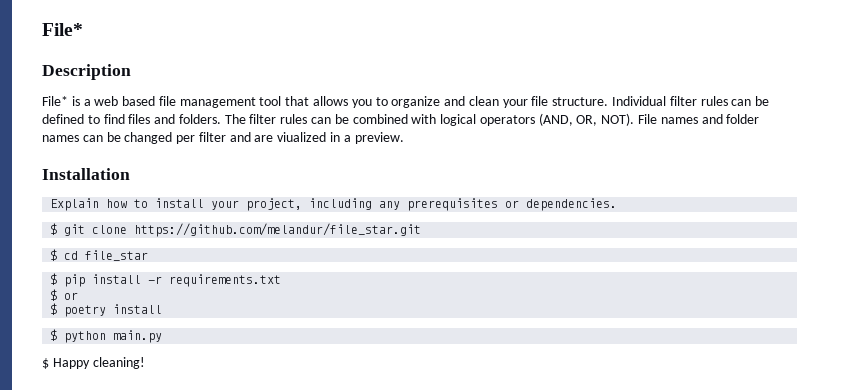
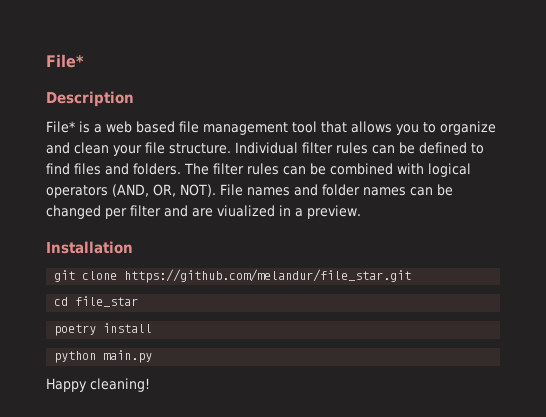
- Explain how to install your project, including any prerequisites or dependencies.
- $ git clone https://github.com/melandur/file_star.git
+ git clone https://github.com/melandur/file_star.git
- $ cd file_star
+ cd file_star
- $ pip install -r requirements.txt
- $ or
- $ poetry install
+ poetry install
- $ python main.py
+ python main.py
- $ Happy cleaning!
+ Happy cleaning!

